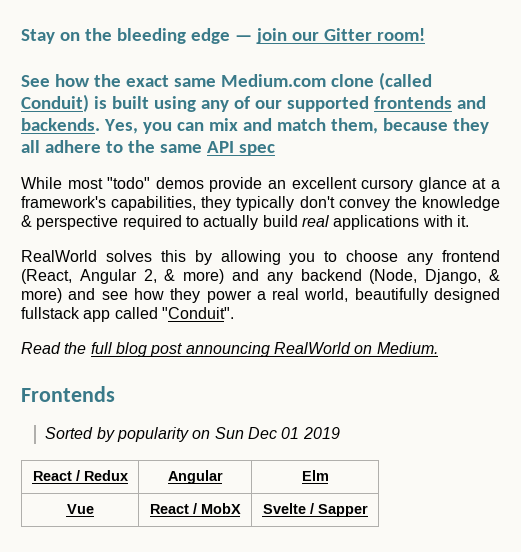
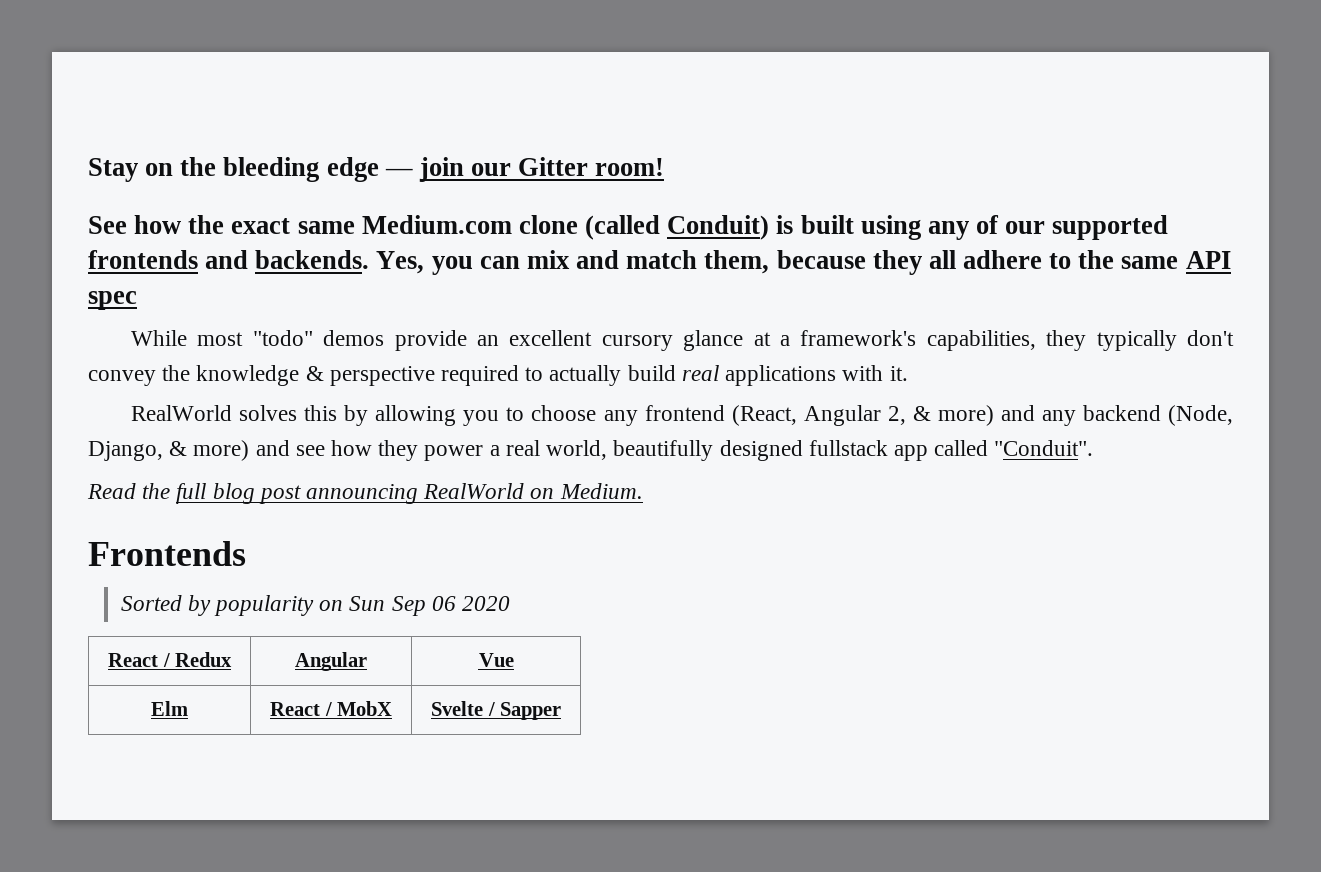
- Sorted by popularity on Sun Dec 01 2019
+ Sorted by popularity on Sun Sep 06 2020
- React / Redux | Angular | Elm
- Vue | React / MobX | Svelte / Sapper
+ React / Redux | Angular | Vue
+ Elm | React / MobX | Svelte / Sapper

